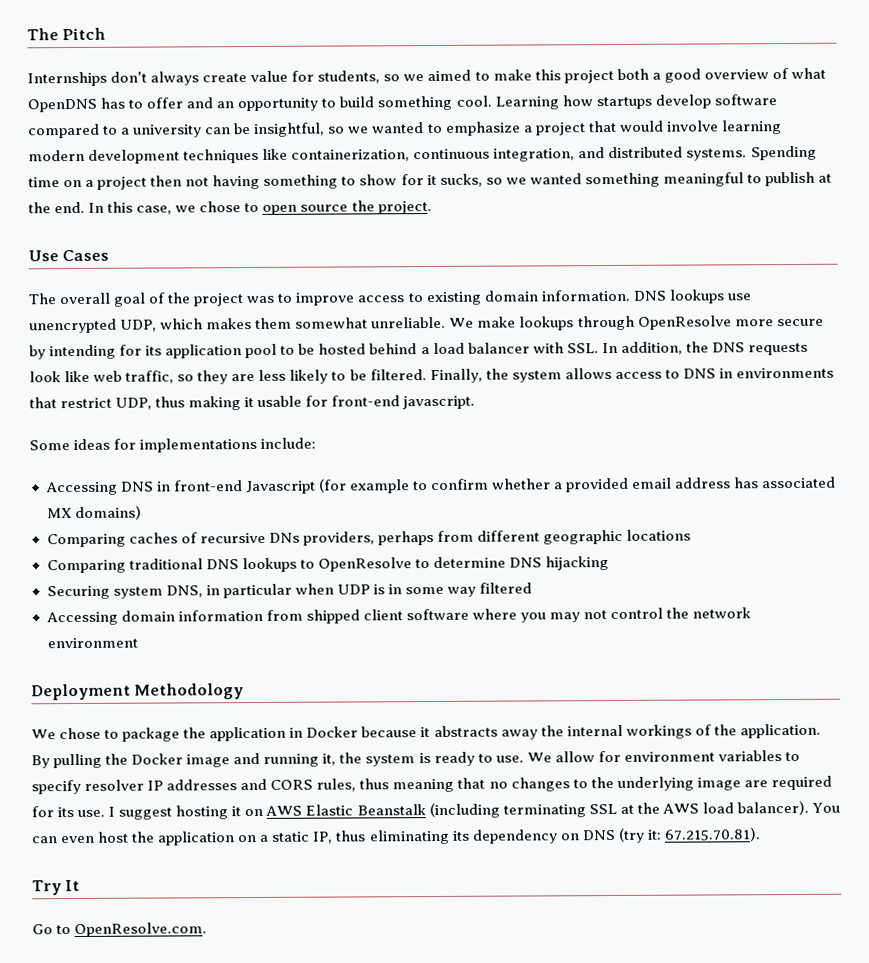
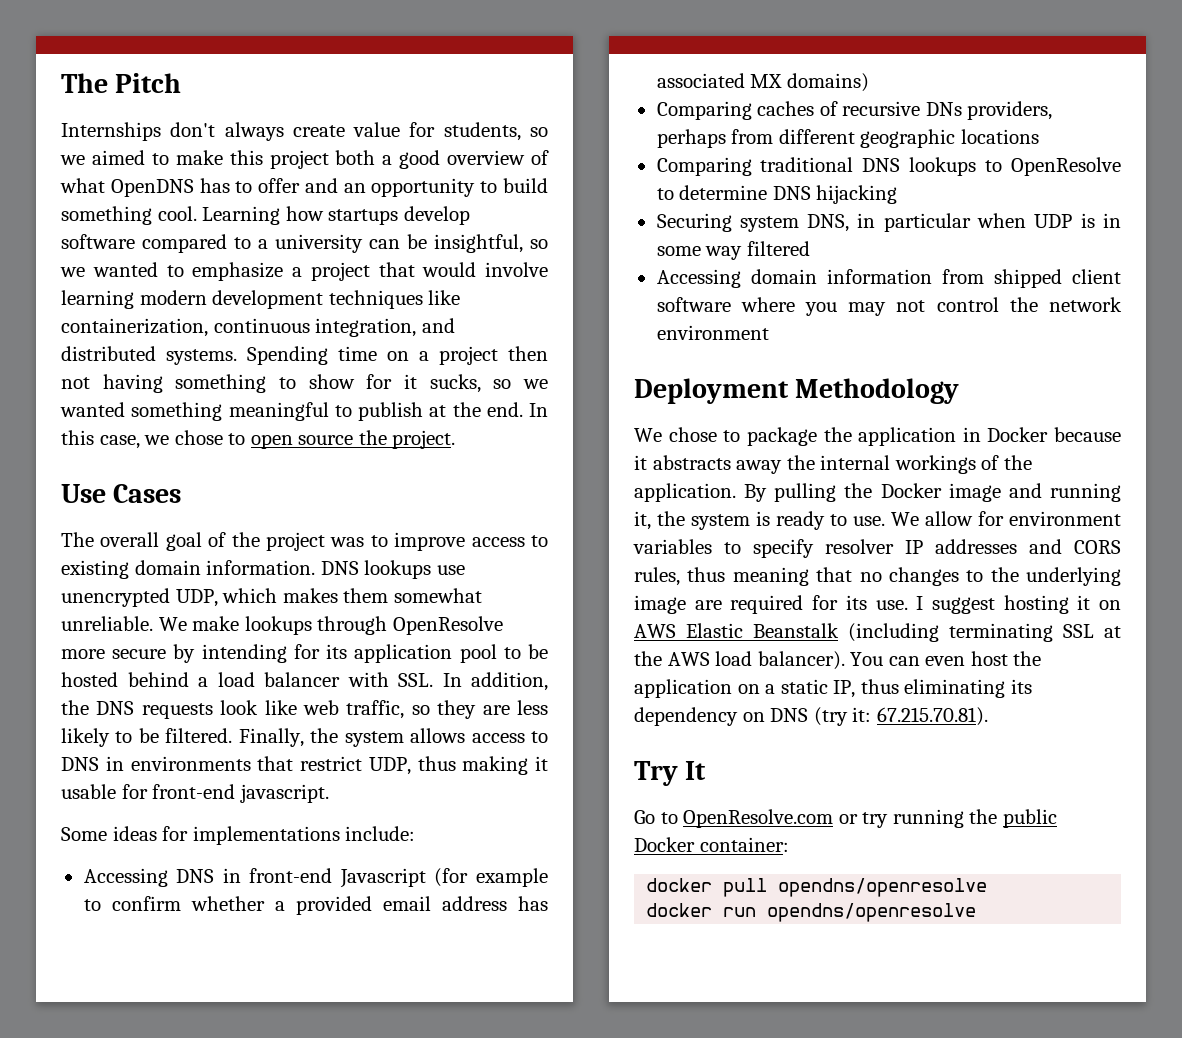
- Go to OpenResolve.com.
+ Go to OpenResolve.com or try running the public Docker container:
+ docker pull opendns/openresolve
+ docker run opendns/openresolve

